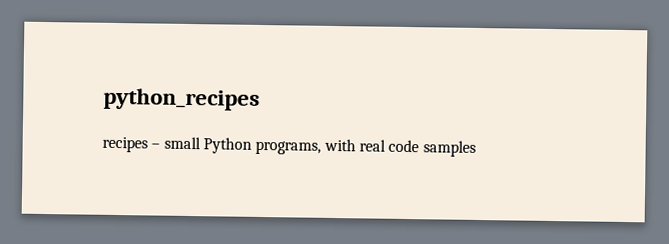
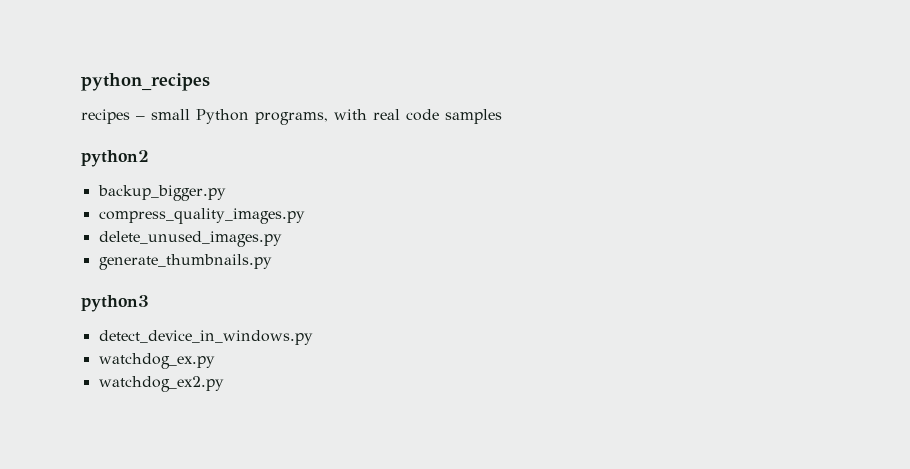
+ python2
+ backup_bigger.py
+ compress_quality_images.py
+ delete_unused_images.py
+ generate_thumbnails.py
+ python3
+ detect_device_in_windows.py
+ watchdog_ex.py
+ watchdog_ex2.py

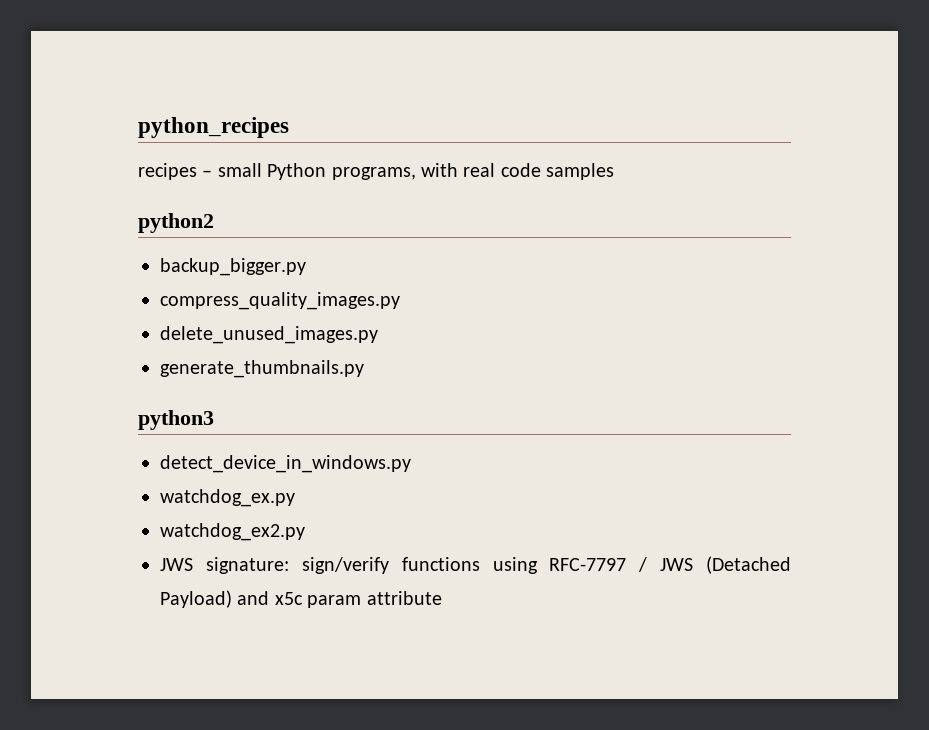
+ JWS signature: sign/verify functions using RFC-7797 / JWS (Detached Payload) and x5c param attribute

